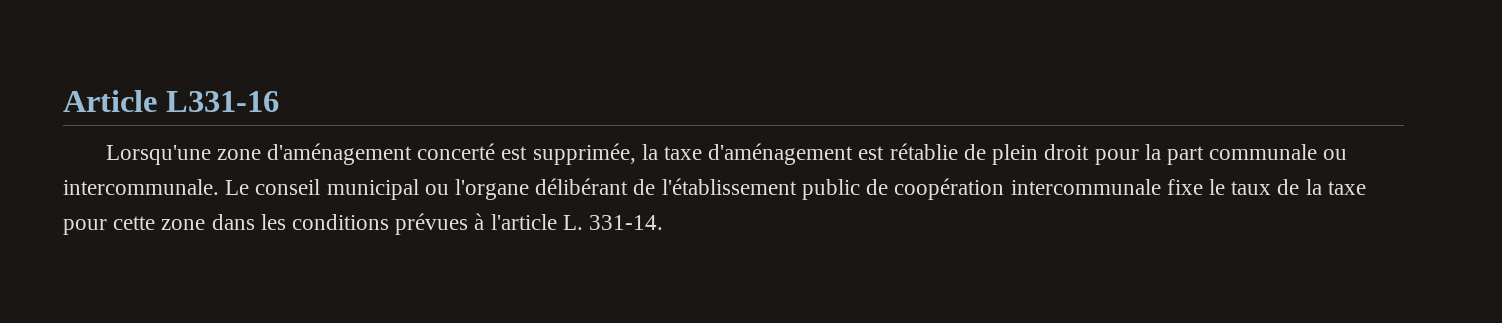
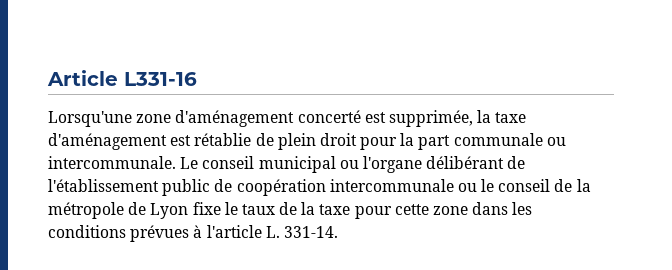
- Le conseil municipal ou l'organe délibérant de l'établissement public de coopération intercommunale fixe le taux de la taxe pour cette zone dans les conditions prévues à l'article L. 331-14.
+ Le conseil municipal ou l'organe délibérant de l'établissement public de coopération intercommunale ou le conseil de la métropole de Lyon fixe le taux de la taxe pour cette zone dans les conditions prévues à l'article L. 331-14.

